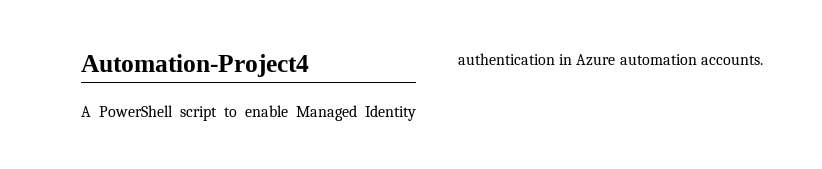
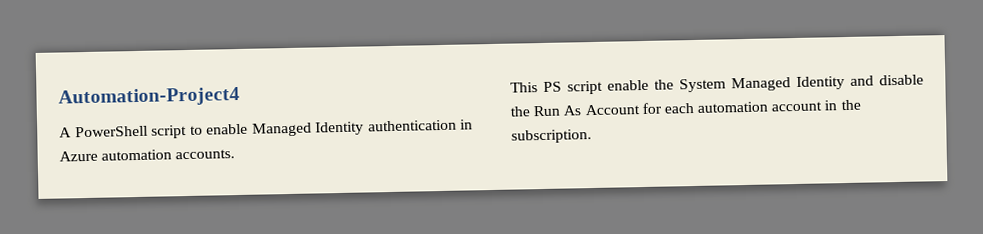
+ This PS script enable the System Managed Identity and disable the Run As Account for each automation account in the subscription.

